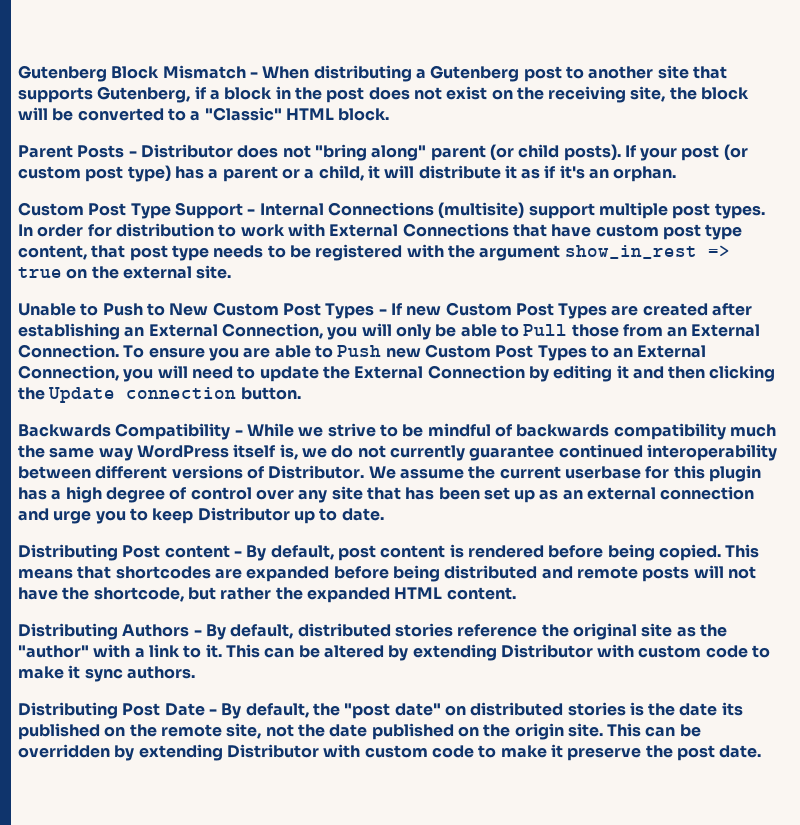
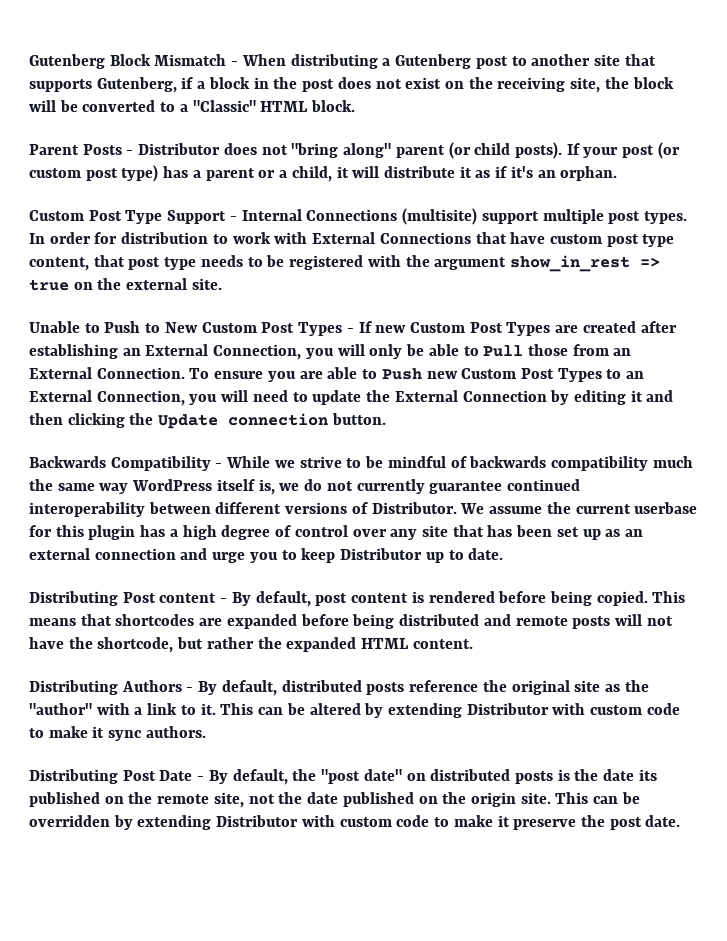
- Distributing Authors - By default, distributed stories reference the original site as the "author" with a link to it.
+ Distributing Authors - By default, distributed posts reference the original site as the "author" with a link to it.
- Distributing Post Date - By default, the "post date" on distributed stories is the date its published on the remote site, not the date published on the origin site.
+ Distributing Post Date - By default, the "post date" on distributed posts is the date its published on the remote site, not the date published on the origin site.

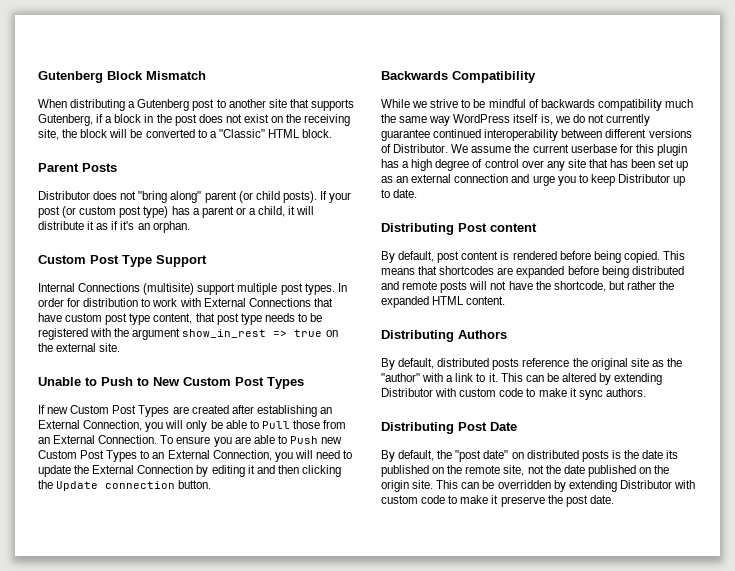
- Gutenberg Block Mismatch - When distributing a Gutenberg post to another site that supports Gutenberg, if a block in the post does not exist on the receiving site, the block will be converted to a "Classic" HTML block.
+ Gutenberg Block Mismatch
+ When distributing a Gutenberg post to another site that supports Gutenberg, if a block in the post does not exist on the receiving site, the block will be converted to a "Classic" HTML block.
- Parent Posts - Distributor does not "bring along" parent (or child posts).
+ Parent Posts
+ Distributor does not "bring along" parent (or child posts).
- Custom Post Type Support - Internal Connections (multisite) support multiple post types.
+ Custom Post Type Support
+ Internal Connections (multisite) support multiple post types.
- Unable to Push to New Custom Post Types - If new Custom Post Types are created after establishing an External Connection, you will only be able to Pull those from an External Connection.
+ Unable to Push to New Custom Post Types
+ If new Custom Post Types are created after establishing an External Connection, you will only be able to Pull those from an External Connection.
- Backwards Compatibility - While we strive to be mindful of backwards compatibility much the same way WordPress itself is, we do not currently guarantee continued interoperability between different versions of Distributor.
+ Backwards Compatibility
+ While we strive to be mindful of backwards compatibility much the same way WordPress itself is, we do not currently guarantee continued interoperability between different versions of Distributor.
- Distributing Post content - By default, post content is rendered before being copied.
+ Distributing Post content
+ By default, post content is rendered before being copied.
- Distributing Authors - By default, distributed posts reference the original site as the "author" with a link to it.
+ Distributing Authors
+ By default, distributed posts reference the original site as the "author" with a link to it.
- Distributing Post Date - By default, the "post date" on distributed posts is the date its published on the remote site, not the date published on the origin site.
+ Distributing Post Date
+ By default, the "post date" on distributed posts is the date its published on the remote site, not the date published on the origin site.

